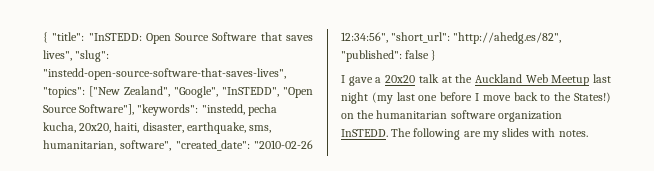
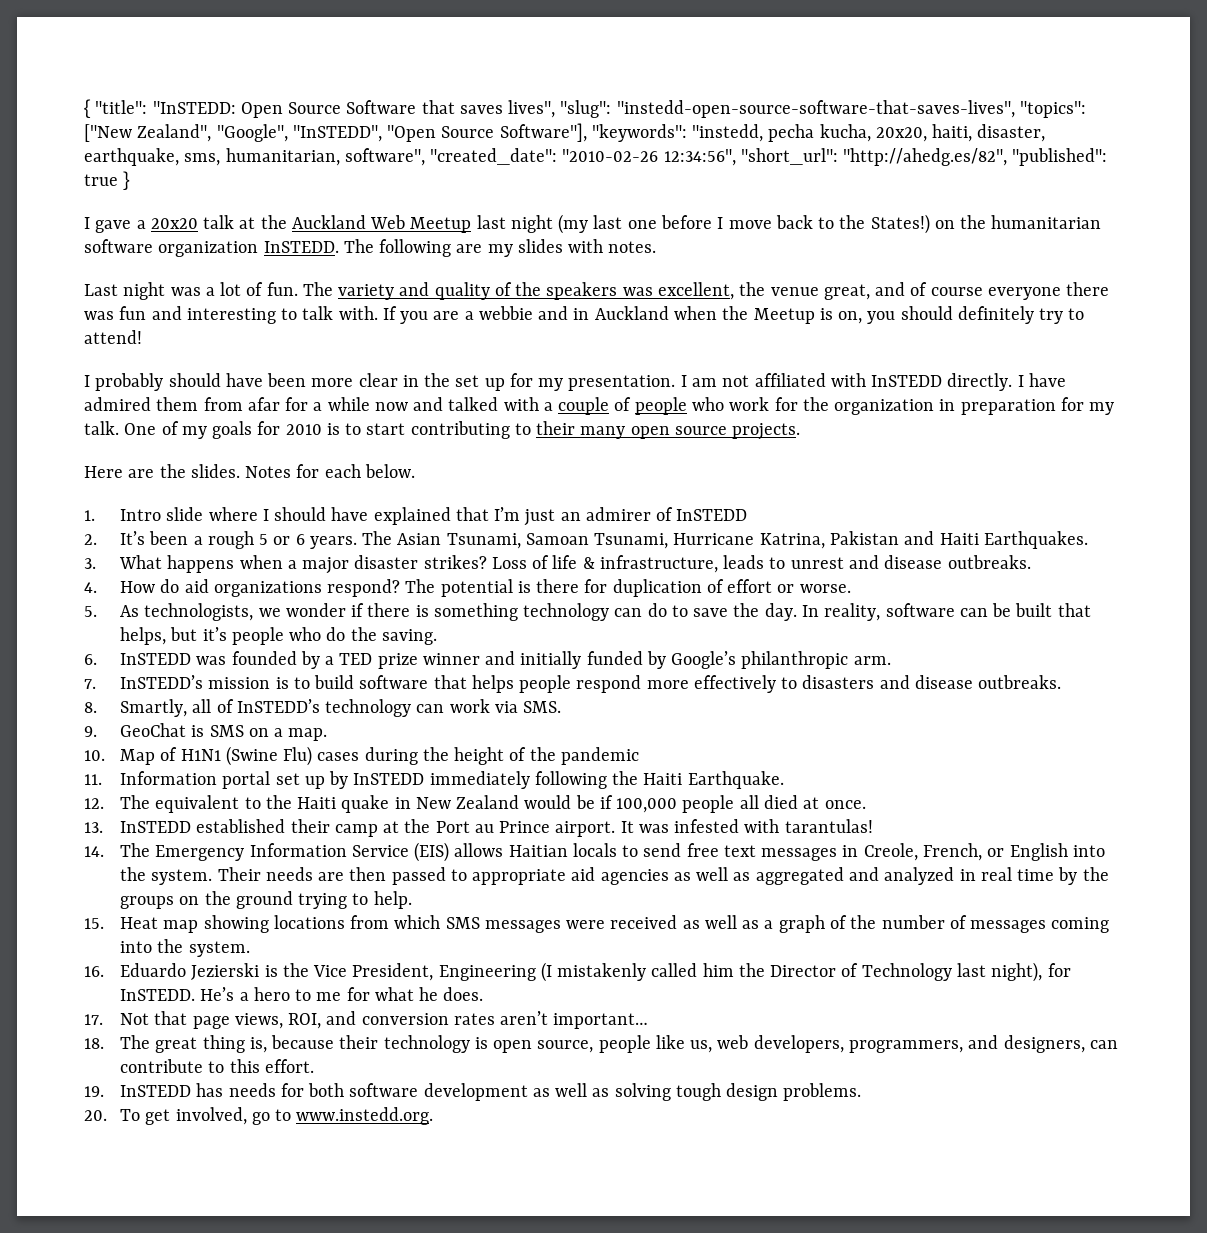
- { "title": "InSTEDD: Open Source Software that saves lives", "slug": "instedd-open-source-software-that-saves-lives", "topics": ["New Zealand", "Google", "InSTEDD", "Open Source Software"], "keywords": "instedd, pecha kucha, 20x20, haiti, disaster, earthquake, sms, humanitarian, software", "created_date": "2010-02-26 12:34:56", "short_url": "http://ahedg.es/82", "published": false }
+ { "title": "InSTEDD: Open Source Software that saves lives", "slug": "instedd-open-source-software-that-saves-lives", "topics": ["New Zealand", "Google", "InSTEDD", "Open Source Software"], "keywords": "instedd, pecha kucha, 20x20, haiti, disaster, earthquake, sms, humanitarian, software", "created_date": "2010-02-26 12:34:56", "short_url": "http://ahedg.es/82", "published": true }
+ Last night was a lot of fun. The variety and quality of the speakers was excellent, the venue great, and of course everyone there was fun and interesting to talk with. If you are a webbie and in Auckland when the Meetup is on, you should definitely try to attend!
+ I probably should have been more clear in the set up for my presentation. I am not affiliated with InSTEDD directly. I have admired them from afar for a while now and talked with a couple of people who work for the organization in preparation for my talk. One of my goals for 2010 is to start contributing to their many open source projects.
+ Here are the slides. Notes for each below.
+ 1. Intro slide where I should have explained that I’m just an admirer of InSTEDD
+ 2. It’s been a rough 5 or 6 years. The Asian Tsunami, Samoan Tsunami, Hurricane Katrina, Pakistan and Haiti Earthquakes.
+ 3. What happens when a major disaster strikes? Loss of life & infrastructure, leads to unrest and disease outbreaks.
+ 4. How do aid organizations respond? The potential is there for duplication of effort or worse.
+ 5. As technologists, we wonder if there is something technology can do to save the day. In reality, software can be built that helps, but it’s people who do the saving.
+ 6. InSTEDD was founded by a TED prize winner and initially funded by Google’s philanthropic arm.
+ 7. InSTEDD’s mission is to build software that helps people respond more effectively to disasters and disease outbreaks.
+ 8. Smartly, all of InSTEDD’s technology can work via SMS.
+ 9. GeoChat is SMS on a map.
+ 10. Map of H1N1 (Swine Flu) cases during the height of the pandemic
+ 11. Information portal set up by InSTEDD immediately following the Haiti Earthquake.
+ 12. The equivalent to the Haiti quake in New Zealand would be if 100,000 people all died at once.
+ 13. InSTEDD established their camp at the Port au Prince airport. It was infested with tarantulas!
+ 14. The Emergency Information Service (EIS) allows Haitian locals to send free text messages in Creole, French, or English into the system. Their needs are then passed to appropriate aid agencies as well as aggregated and analyzed in real time by the groups on the ground trying to help.
+ 15. Heat map showing locations from which SMS messages were received as well as a graph of the number of messages coming into the system.
+ 16. Eduardo Jezierski is the Vice President, Engineering (I mistakenly called him the Director of Technology last night), for InSTEDD. He’s a hero to me for what he does.
+ 17. Not that page views, ROI, and conversion rates aren’t important…
+ 18. The great thing is, because their technology is open source, people like us, web developers, programmers, and designers, can contribute to this effort.
+ 19. InSTEDD has needs for both software development as well as solving tough design problems.
+ 20. To get involved, go to www.instedd.org.

